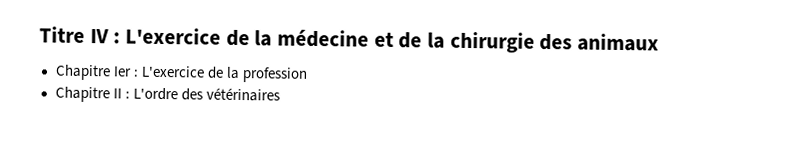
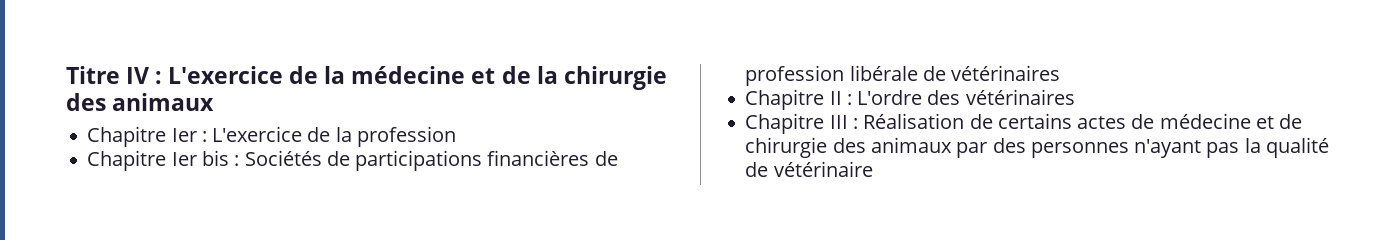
+ Chapitre Ier bis : Sociétés de participations financières de profession libérale de vétérinaires
+ Chapitre III : Réalisation de certains actes de médecine et de chirurgie des animaux par des personnes n'ayant pas la qualité de vétérinaire

